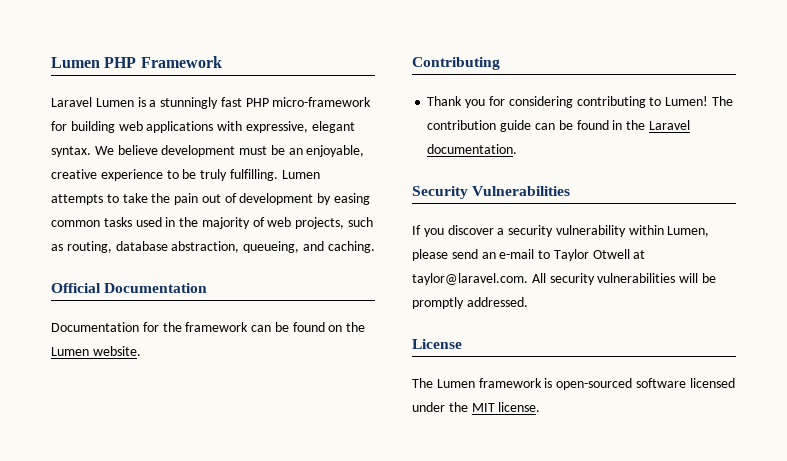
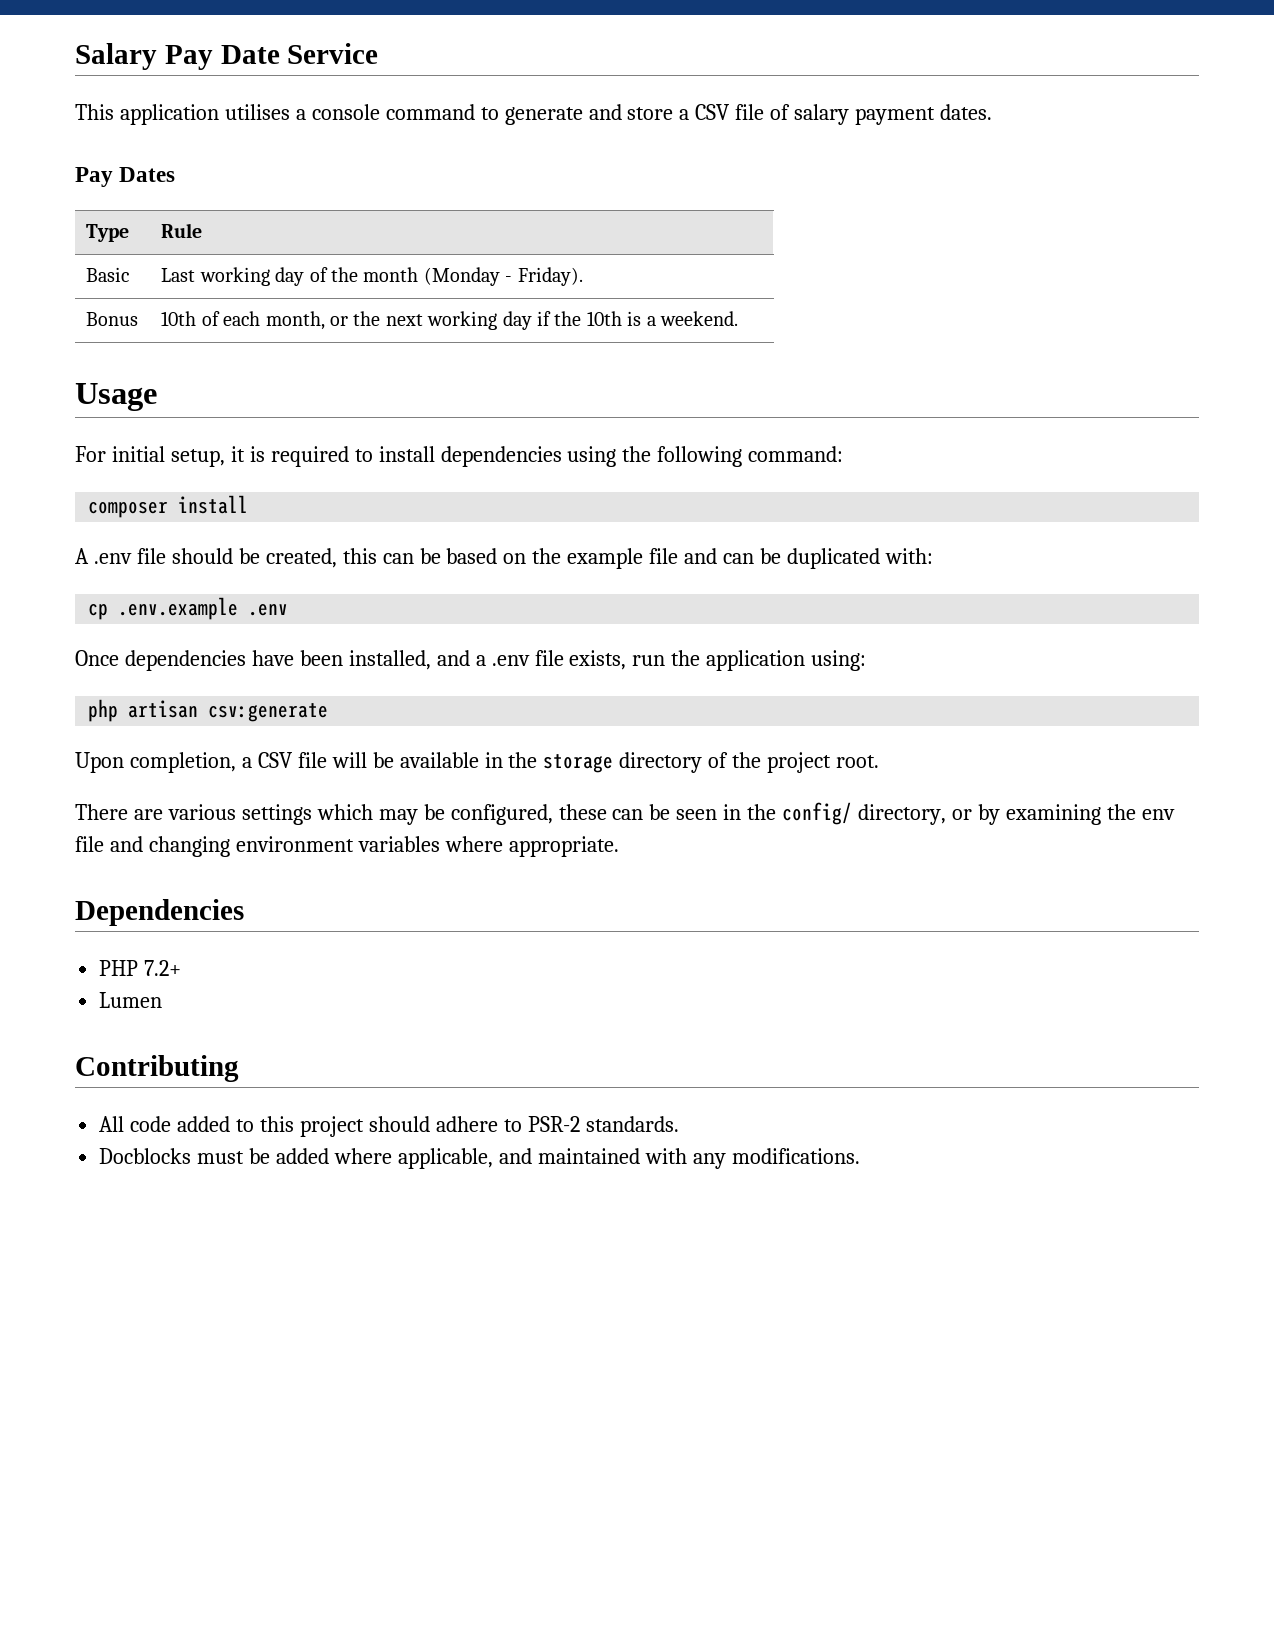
- Lumen PHP Framework
- Laravel Lumen is a stunningly fast PHP micro-framework for building web applications with expressive, elegant syntax. We believe development must be an enjoyable, creative experience to be truly fulfilling. Lumen attempts to take the pain out of development by easing common tasks used in the majority of web projects, such as routing, database abstraction, queueing, and caching.
- Official Documentation
- Documentation for the framework can be found on the Lumen website.
+ Salary Pay Date Service
+ This application utilises a console command to generate and store a CSV file of salary payment dates.
+ Pay Dates
+ Type | Rule
+ Basic | Last working day of the month (Monday - Friday).
+ Bonus | 10th of each month, or the next working day if the 10th is a weekend.
+ Usage
+ For initial setup, it is required to install dependencies using the following command:
+ composer install
+ A .env file should be created, this can be based on the example file and can be duplicated with:
+ cp .env.example .env
+ Once dependencies have been installed, and a .env file exists, run the application using:
+ php artisan csv:generate
+ Upon completion, a CSV file will be available in the storage directory of the project root.
+ There are various settings which may be configured, these can be seen in the config/ directory, or by examining the env file and changing environment variables where appropriate.
+ Dependencies
+ PHP 7.2+
+ Lumen
- Thank you for considering contributing to Lumen! The contribution guide can be found in the Laravel documentation.
- Security Vulnerabilities
- If you discover a security vulnerability within Lumen, please send an e-mail to Taylor Otwell at taylor@laravel.com. All security vulnerabilities will be promptly addressed.
- License
- The Lumen framework is open-sourced software licensed under the MIT license.
+ All code added to this project should adhere to PSR-2 standards.
+ Docblocks must be added where applicable, and maintained with any modifications.

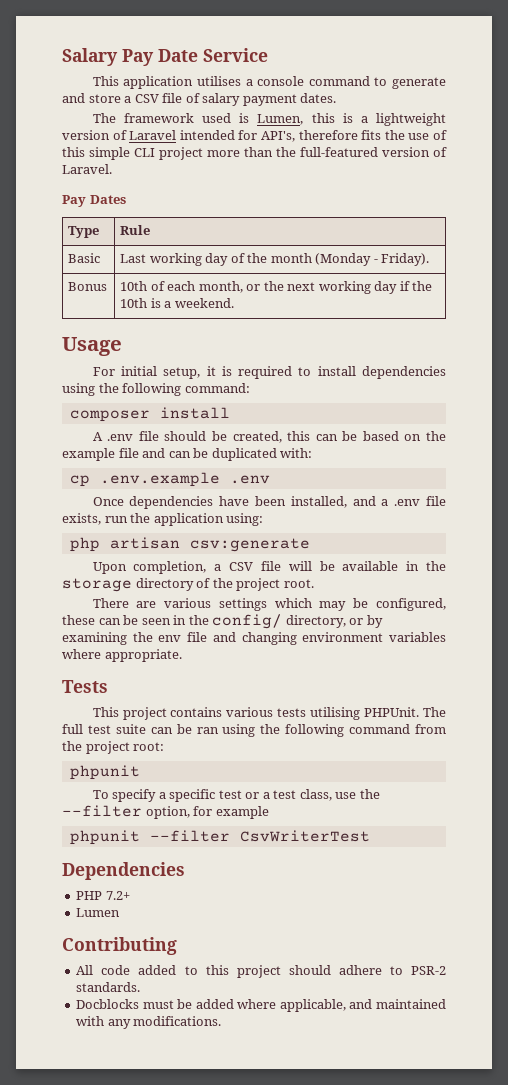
+ The framework used is Lumen, this is a lightweight version of Laravel intended for API's, therefore fits the use of this simple CLI project more than the full-featured version of Laravel.
+ Tests
+ This project contains various tests utilising PHPUnit. The full test suite can be ran using the following command from the project root:
+ phpunit
+ To specify a specific test or a test class, use the --filter option, for example
+ phpunit --filter CsvWriterTest

